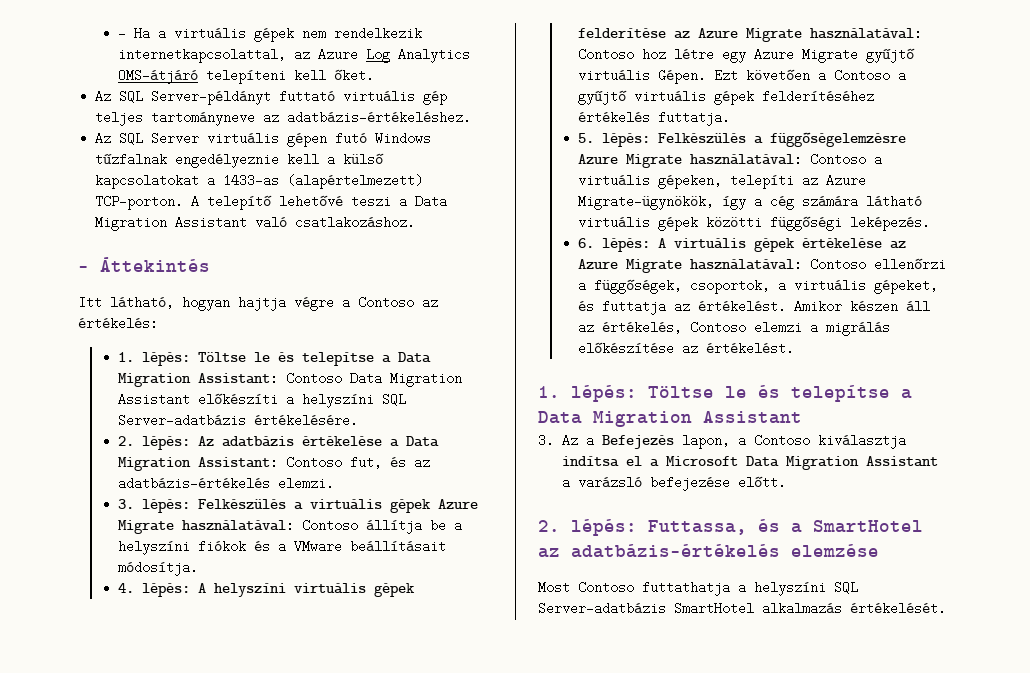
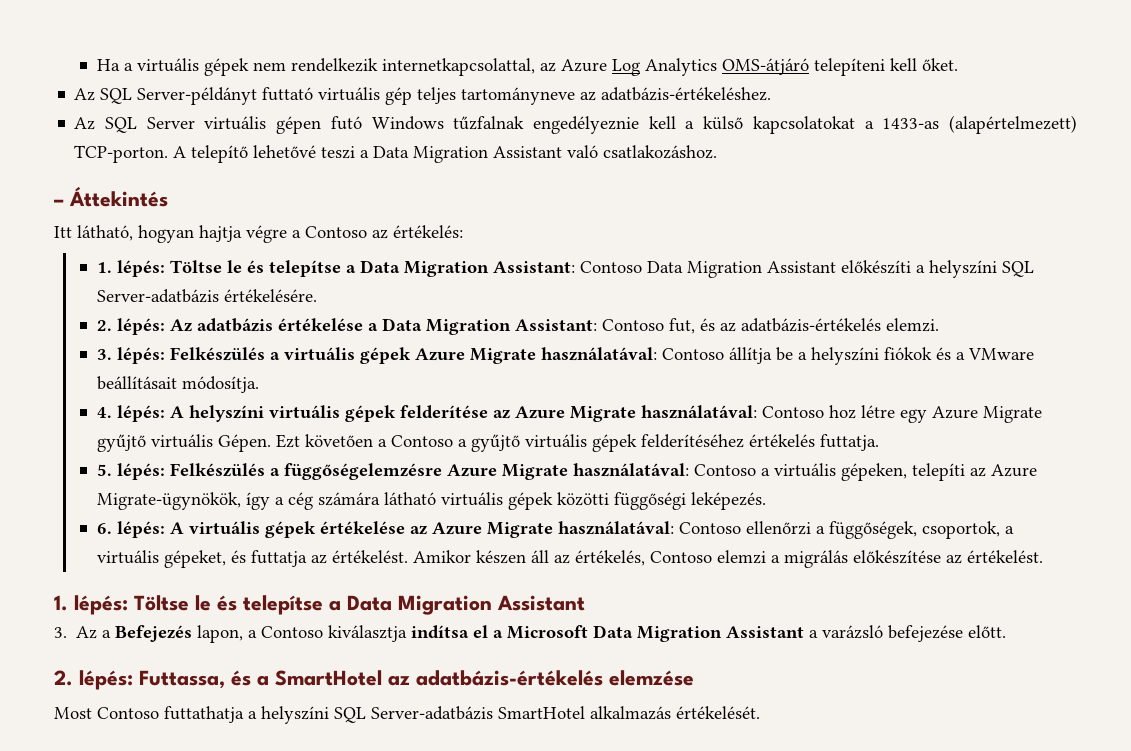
- – Ha a virtuális gépek nem rendelkezik internetkapcsolattal, az Azure Log Analytics OMS-átjáró telepíteni kell őket.
+ Ha a virtuális gépek nem rendelkezik internetkapcsolattal, az Azure Log Analytics OMS-átjáró telepíteni kell őket.

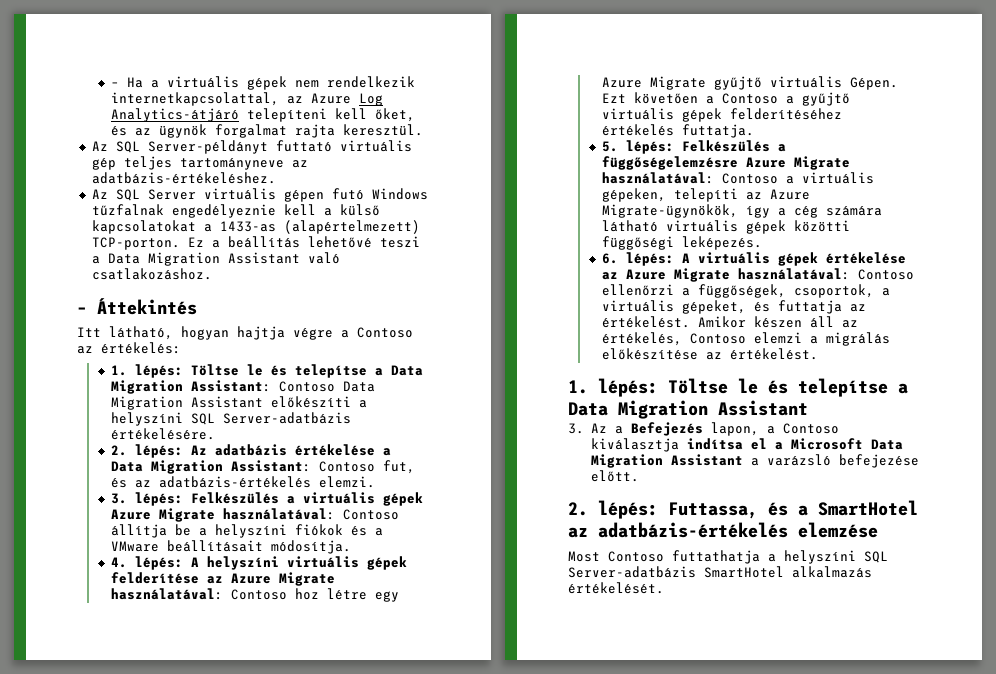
- Ha a virtuális gépek nem rendelkezik internetkapcsolattal, az Azure Log Analytics OMS-átjáró telepíteni kell őket.
+ – Ha a virtuális gépek nem rendelkezik internetkapcsolattal, az Azure Log Analytics-átjáró telepíteni kell őket, és az ügynök forgalmat rajta keresztül.
- A telepítő lehetővé teszi a Data Migration Assistant való csatlakozáshoz.
+ Ez a beállítás lehetővé teszi a Data Migration Assistant való csatlakozáshoz.

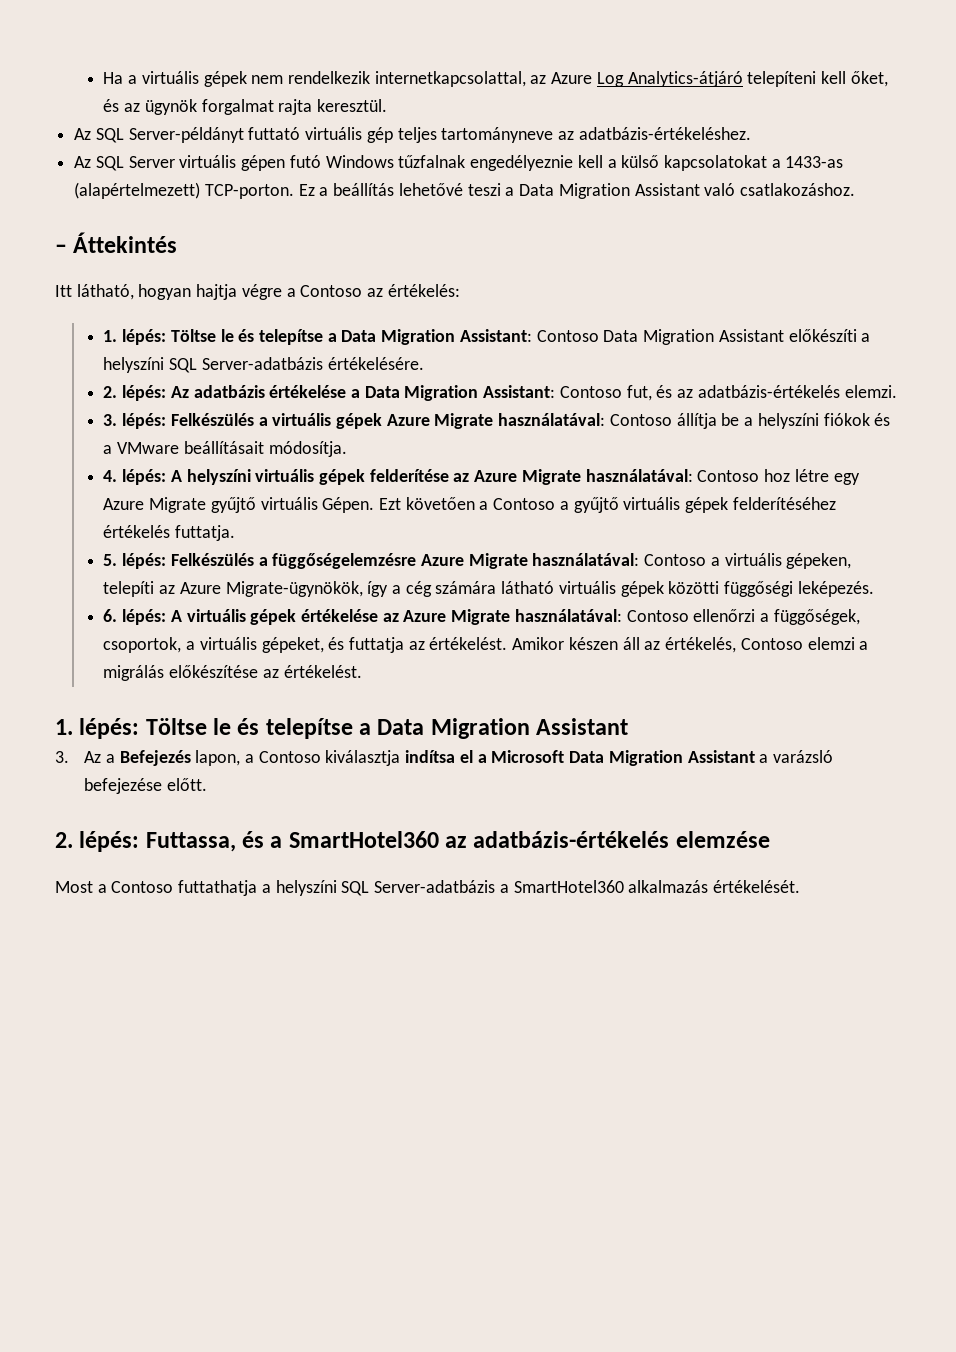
- – Ha a virtuális gépek nem rendelkezik internetkapcsolattal, az Azure Log Analytics-átjáró telepíteni kell őket, és az ügynök forgalmat rajta keresztül.
+ Ha a virtuális gépek nem rendelkezik internetkapcsolattal, az Azure Log Analytics-átjáró telepíteni kell őket, és az ügynök forgalmat rajta keresztül.
- 2. lépés: Futtassa, és a SmartHotel az adatbázis-értékelés elemzése
+ 2. lépés: Futtassa, és a SmartHotel360 az adatbázis-értékelés elemzése
- Most Contoso futtathatja a helyszíni SQL Server-adatbázis SmartHotel alkalmazás értékelését.
+ Most a Contoso futtathatja a helyszíni SQL Server-adatbázis a SmartHotel360 alkalmazás értékelését.

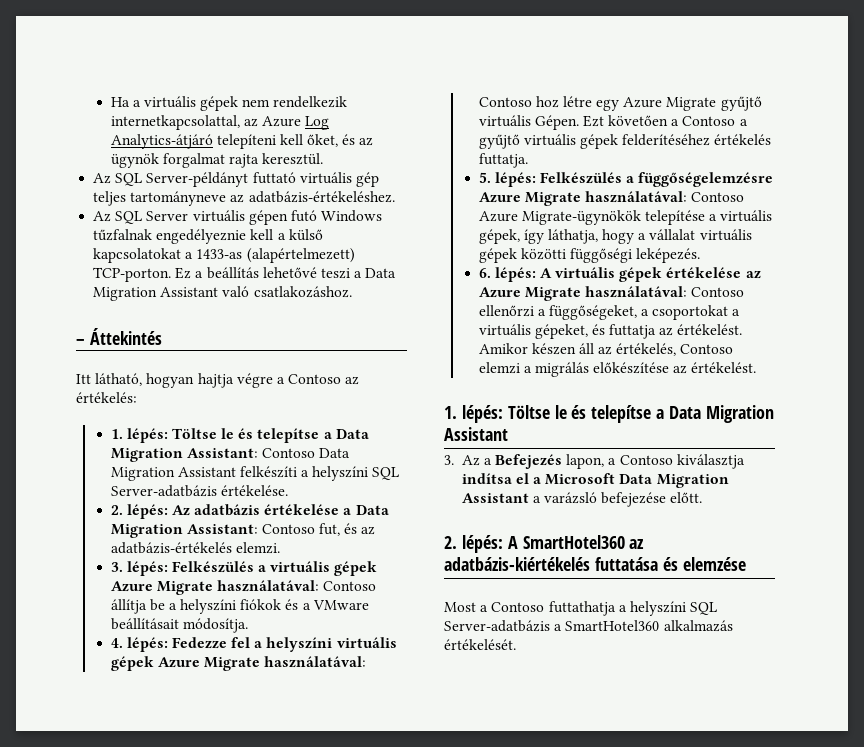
- 1. lépés: Töltse le és telepítse a Data Migration Assistant: Contoso Data Migration Assistant előkészíti a helyszíni SQL Server-adatbázis értékelésére.
+ 1. lépés: Töltse le és telepítse a Data Migration Assistant: Contoso Data Migration Assistant felkészíti a helyszíni SQL Server-adatbázis értékelése.
- 4. lépés: A helyszíni virtuális gépek felderítése az Azure Migrate használatával: Contoso hoz létre egy Azure Migrate gyűjtő virtuális Gépen.
+ 4. lépés: Fedezze fel a helyszíni virtuális gépek Azure Migrate használatával: Contoso hoz létre egy Azure Migrate gyűjtő virtuális Gépen.
- 5. lépés: Felkészülés a függőségelemzésre Azure Migrate használatával: Contoso a virtuális gépeken, telepíti az Azure Migrate-ügynökök, így a cég számára látható virtuális gépek közötti függőségi leképezés.
+ 5. lépés: Felkészülés a függőségelemzésre Azure Migrate használatával: Contoso Azure Migrate-ügynökök telepítése a virtuális gépek, így láthatja, hogy a vállalat virtuális gépek közötti függőségi leképezés.
- 6. lépés: A virtuális gépek értékelése az Azure Migrate használatával: Contoso ellenőrzi a függőségek, csoportok, a virtuális gépeket, és futtatja az értékelést.
+ 6. lépés: A virtuális gépek értékelése az Azure Migrate használatával: Contoso ellenőrzi a függőségeket, a csoportokat a virtuális gépeket, és futtatja az értékelést.
- 2. lépés: Futtassa, és a SmartHotel360 az adatbázis-értékelés elemzése
+ 2. lépés: A SmartHotel360 az adatbázis-kiértékelés futtatása és elemzése

